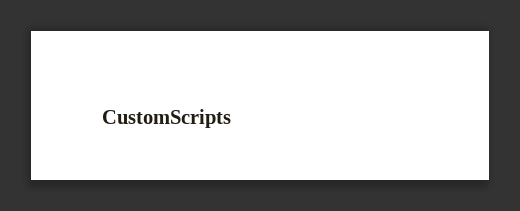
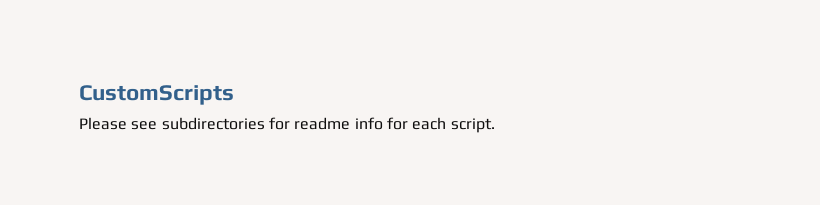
+ Please see subdirectories for readme info for each script.

